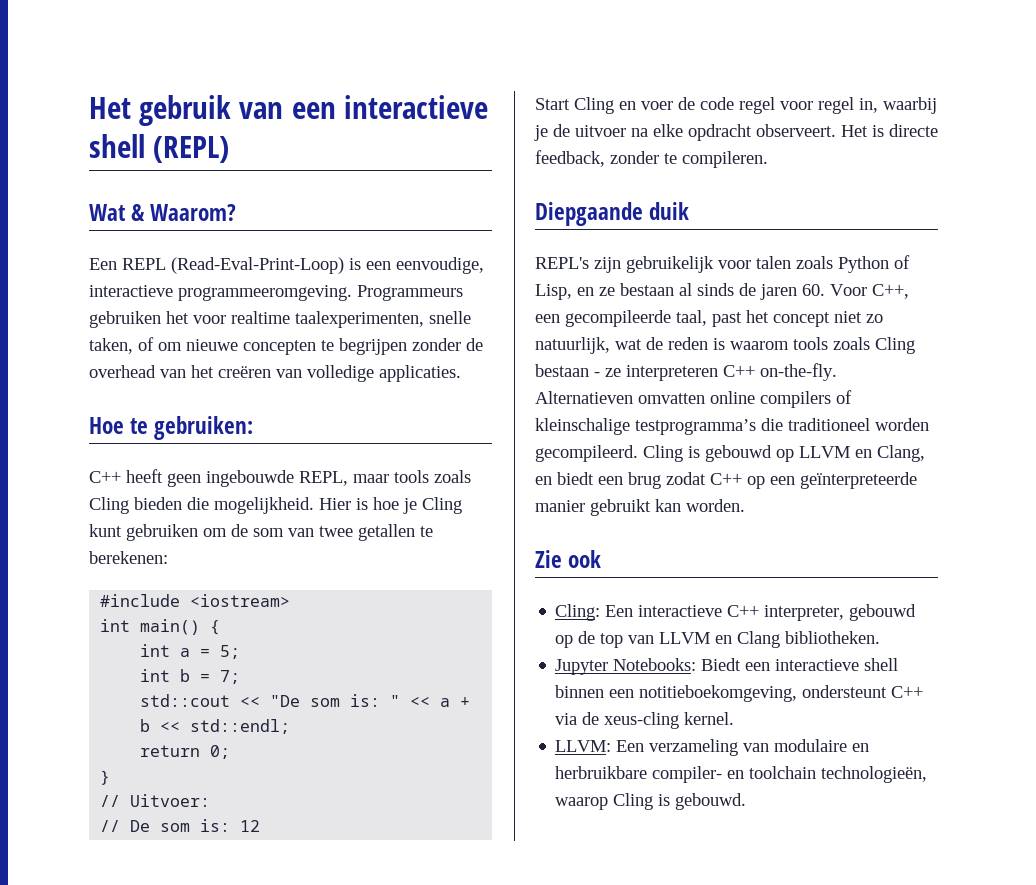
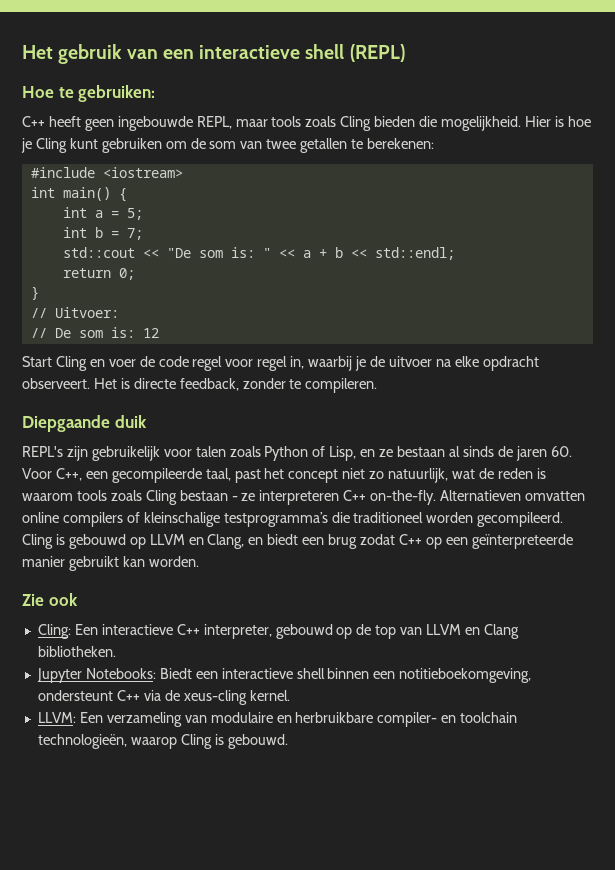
- Wat & Waarom?
- Een REPL (Read-Eval-Print-Loop) is een eenvoudige, interactieve programmeeromgeving. Programmeurs gebruiken het voor realtime taalexperimenten, snelle taken, of om nieuwe concepten te begrijpen zonder de overhead van het creëren van volledige applicaties.

